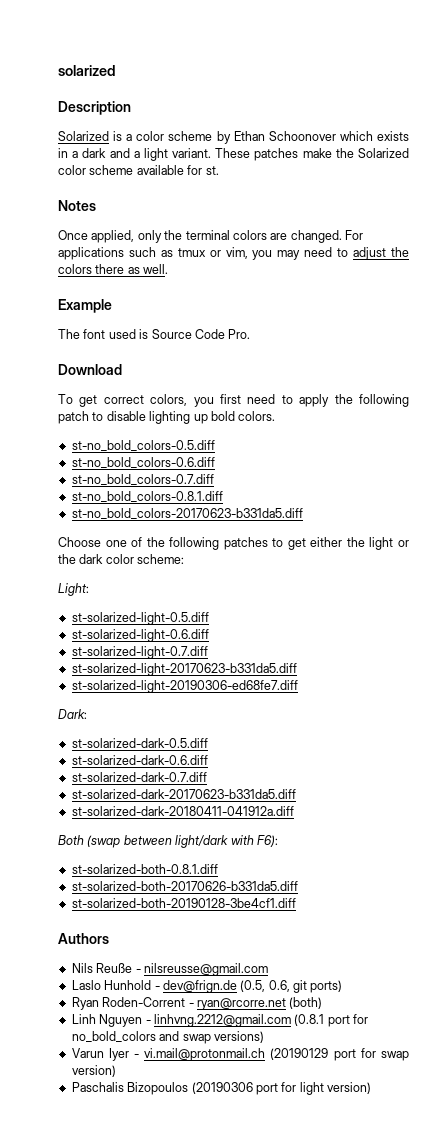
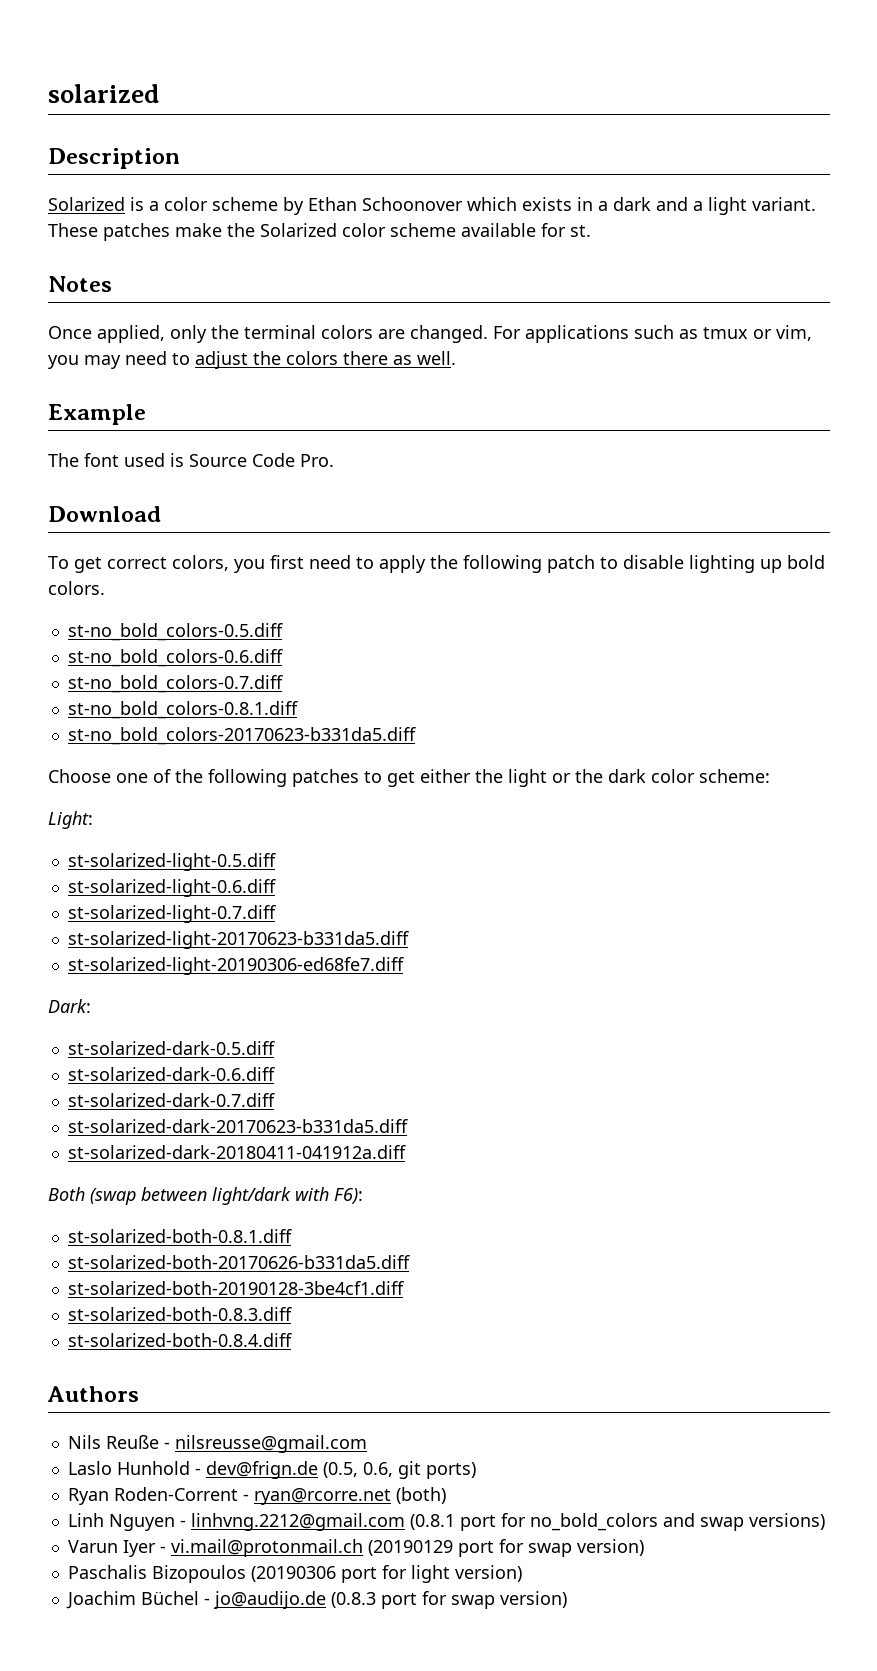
+ st-solarized-both-0.8.3.diff
+ st-solarized-both-0.8.4.diff
+ Joachim Büchel - jo@audijo.de (0.8.3 port for swap version)

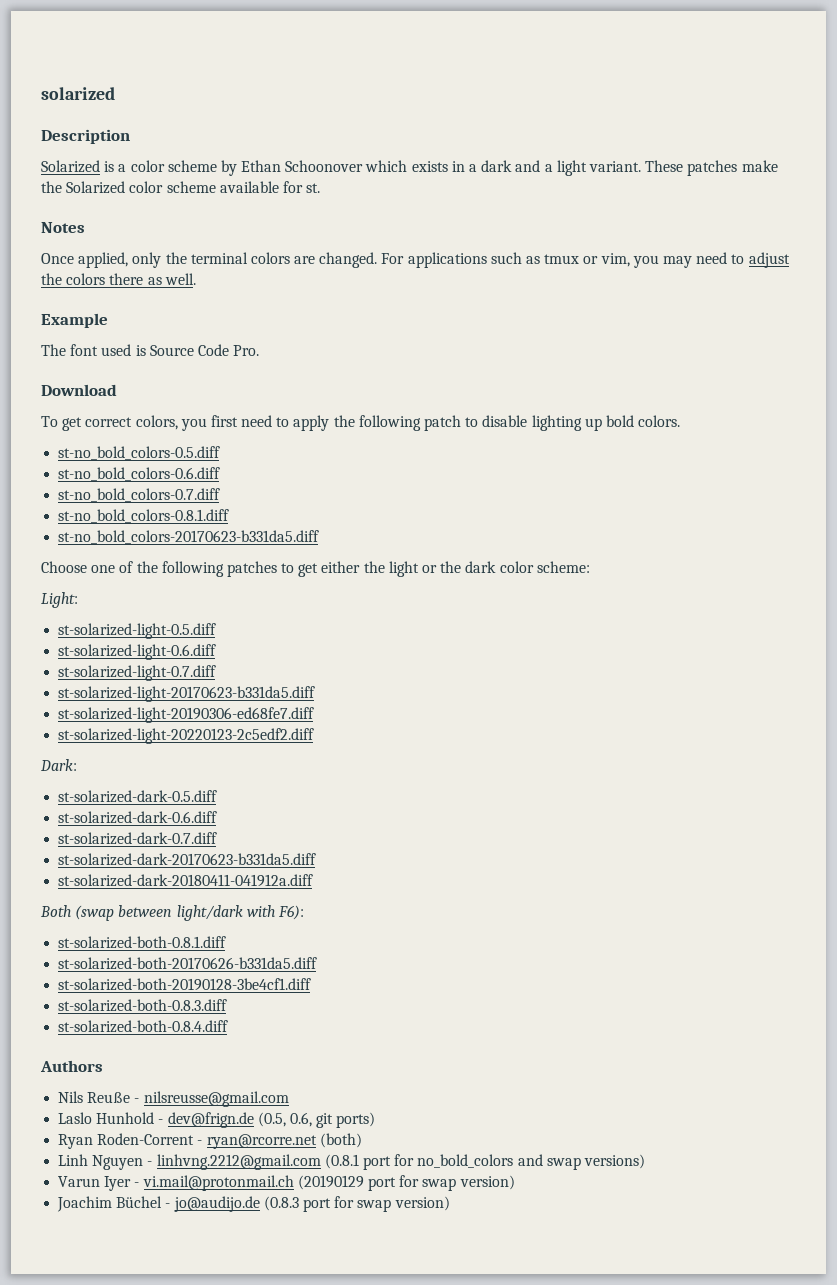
+ st-solarized-light-20220123-2c5edf2.diff
- Paschalis Bizopoulos (20190306 port for light version)

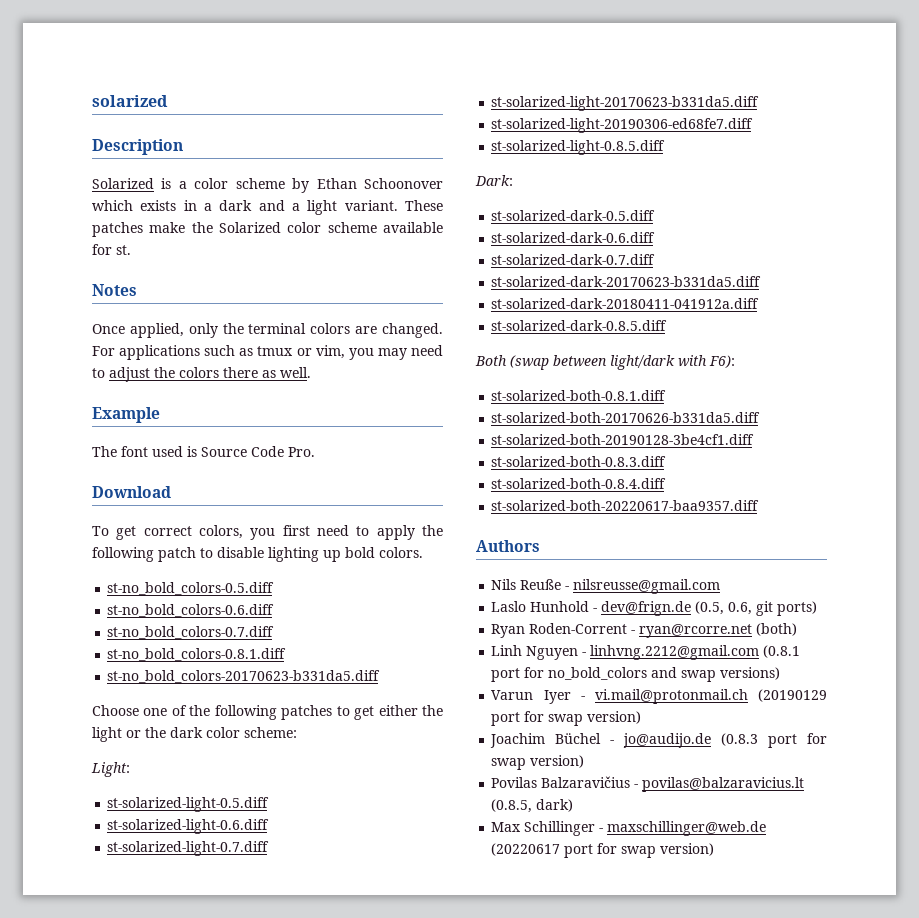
- st-solarized-light-20220123-2c5edf2.diff
+ st-solarized-light-0.8.5.diff
+ st-solarized-dark-0.8.5.diff
+ st-solarized-both-20220617-baa9357.diff
+ Povilas Balzaravičius - povilas@balzaravicius.lt (0.8.5, dark)
+ Max Schillinger - maxschillinger@web.de (20220617 port for swap version)

